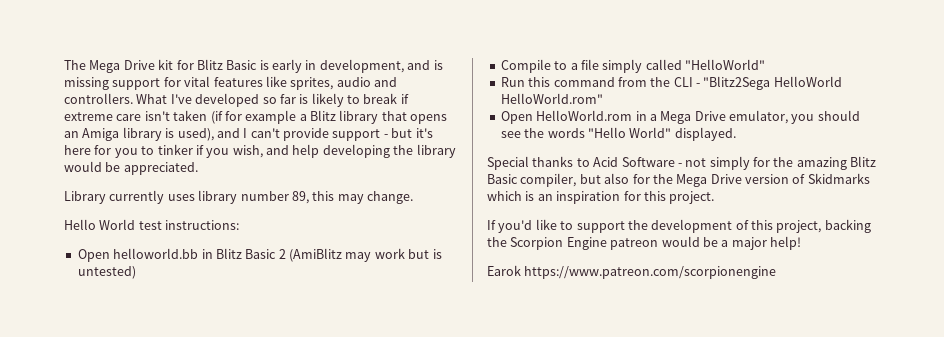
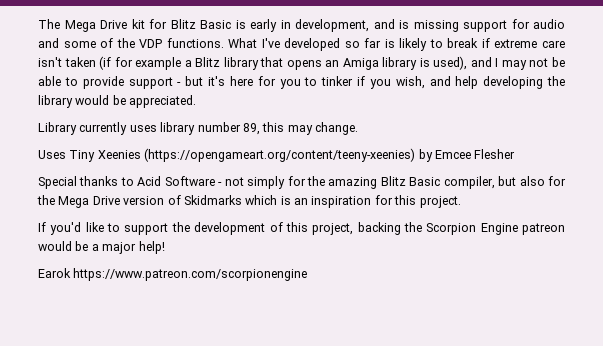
- The Mega Drive kit for Blitz Basic is early in development, and is missing support for vital features like sprites, audio and controllers.
+ The Mega Drive kit for Blitz Basic is early in development, and is missing support for audio and some of the VDP functions.
- What I've developed so far is likely to break if extreme care isn't taken (if for example a Blitz library that opens an Amiga library is used), and I can't provide support - but it's here for you to tinker if you wish, and help developing the library would be appreciated.
+ What I've developed so far is likely to break if extreme care isn't taken (if for example a Blitz library that opens an Amiga library is used), and I may not be able to provide support - but it's here for you to tinker if you wish, and help developing the library would be appreciated.
- Hello World test instructions:
- Open helloworld.bb in Blitz Basic 2 (AmiBlitz may work but is untested)
- Compile to a file simply called "HelloWorld"
- Run this command from the CLI - "Blitz2Sega HelloWorld HelloWorld.rom"
- Open HelloWorld.rom in a Mega Drive emulator, you should see the words "Hello World" displayed.
+ Uses Tiny Xeenies (https://opengameart.org/content/teeny-xeenies) by Emcee Flesher

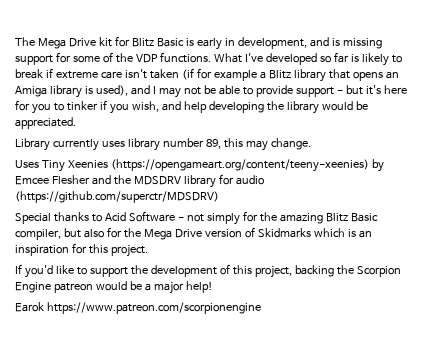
- The Mega Drive kit for Blitz Basic is early in development, and is missing support for audio and some of the VDP functions.
+ The Mega Drive kit for Blitz Basic is early in development, and is missing support for some of the VDP functions.
- Uses Tiny Xeenies (https://opengameart.org/content/teeny-xeenies) by Emcee Flesher
+ Uses Tiny Xeenies (https://opengameart.org/content/teeny-xeenies) by Emcee Flesher and the MDSDRV library for audio (https://github.com/superctr/MDSDRV)

